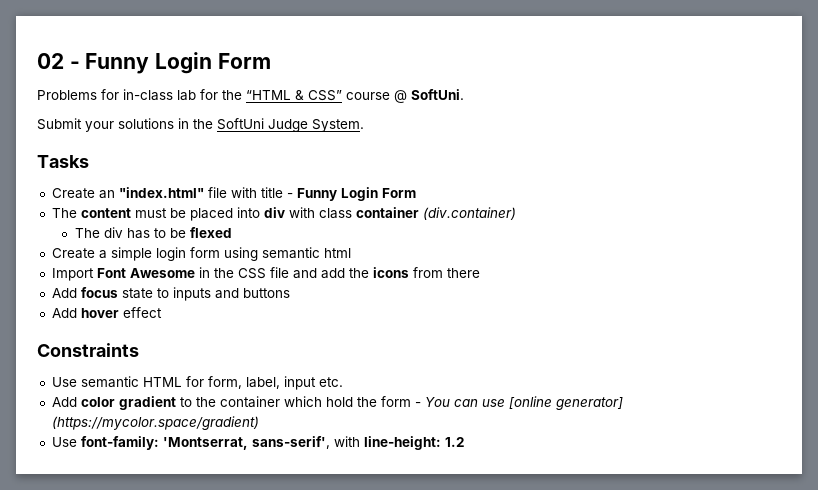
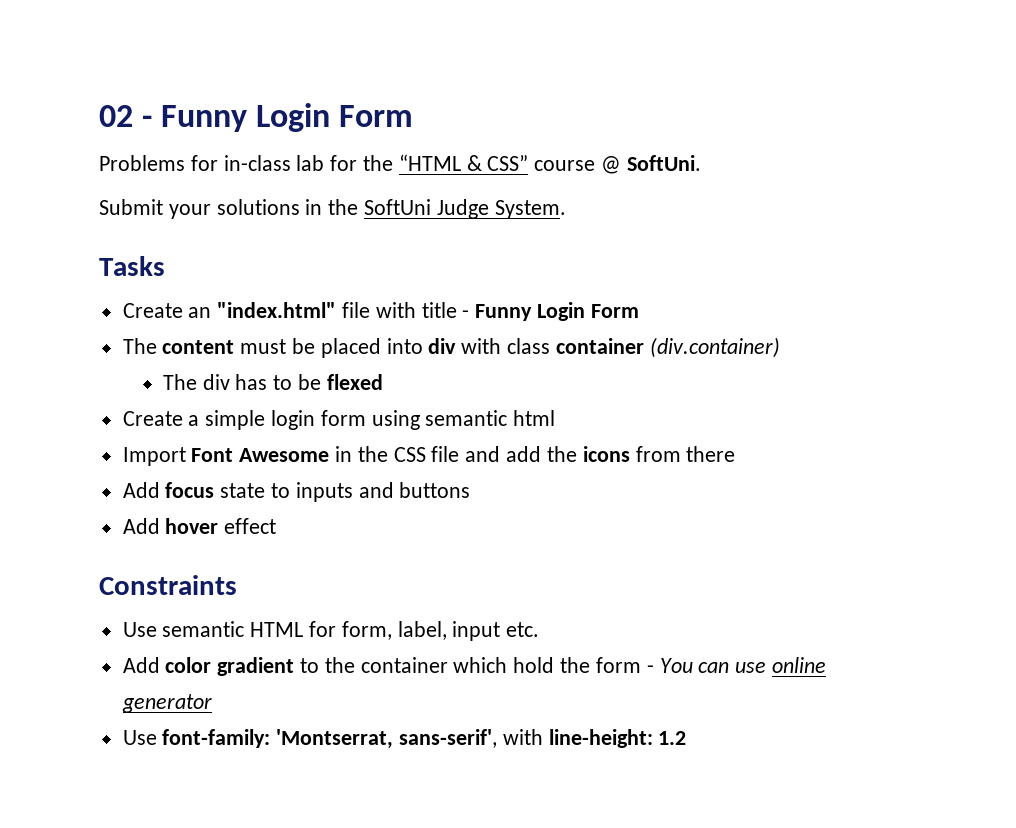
- Add color gradient to the container which hold the form - You can use [online generator] (https://mycolor.space/gradient)
+ Add color gradient to the container which hold the form - You can use online generator

